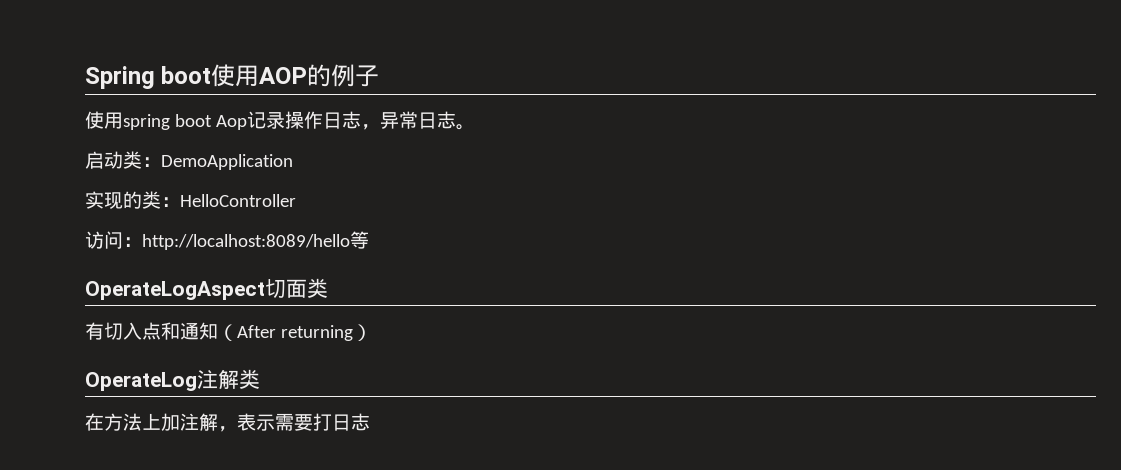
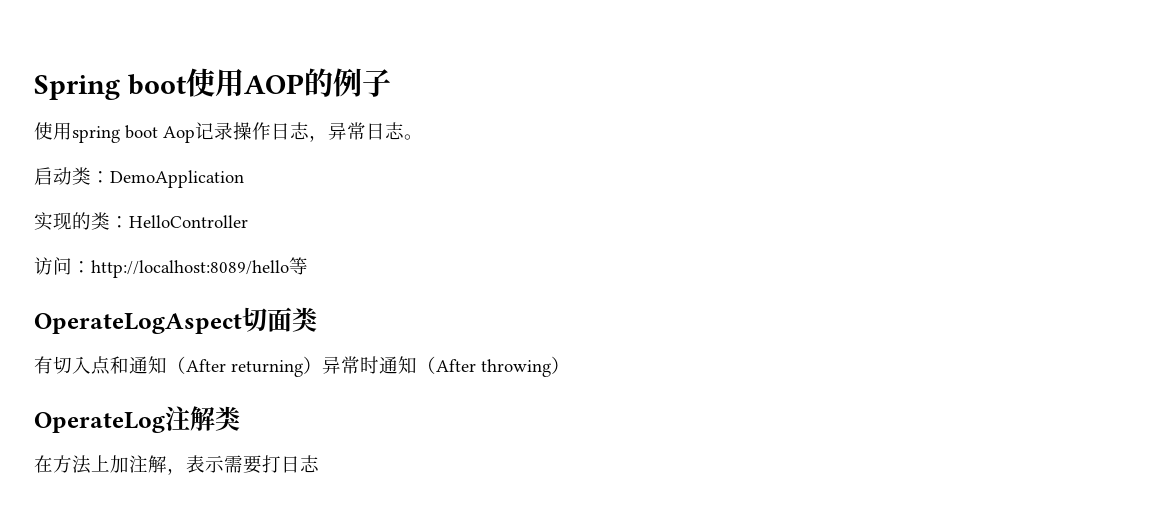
- 有切入点和通知（After returning）
+ 有切入点和通知（After returning）异常时通知（After throwing）

